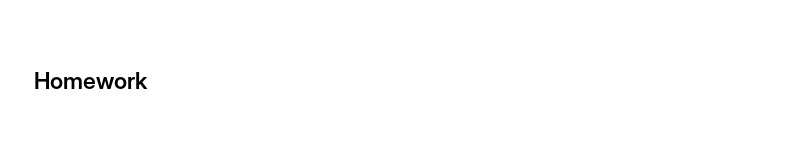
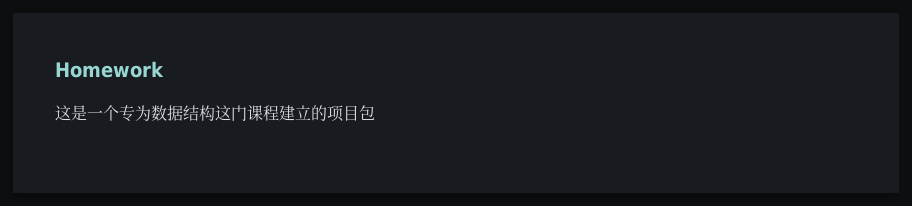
+ 这是一个专为数据结构这门课程建立的项目包

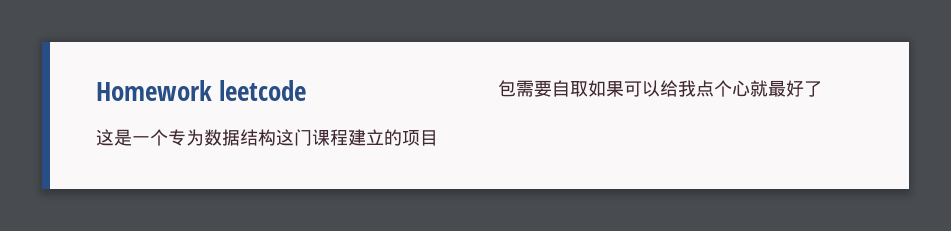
- Homework
+ Homework leetcode
- 这是一个专为数据结构这门课程建立的项目包
+ 这是一个专为数据结构这门课程建立的项目包需要自取如果可以给我点个心就最好了

